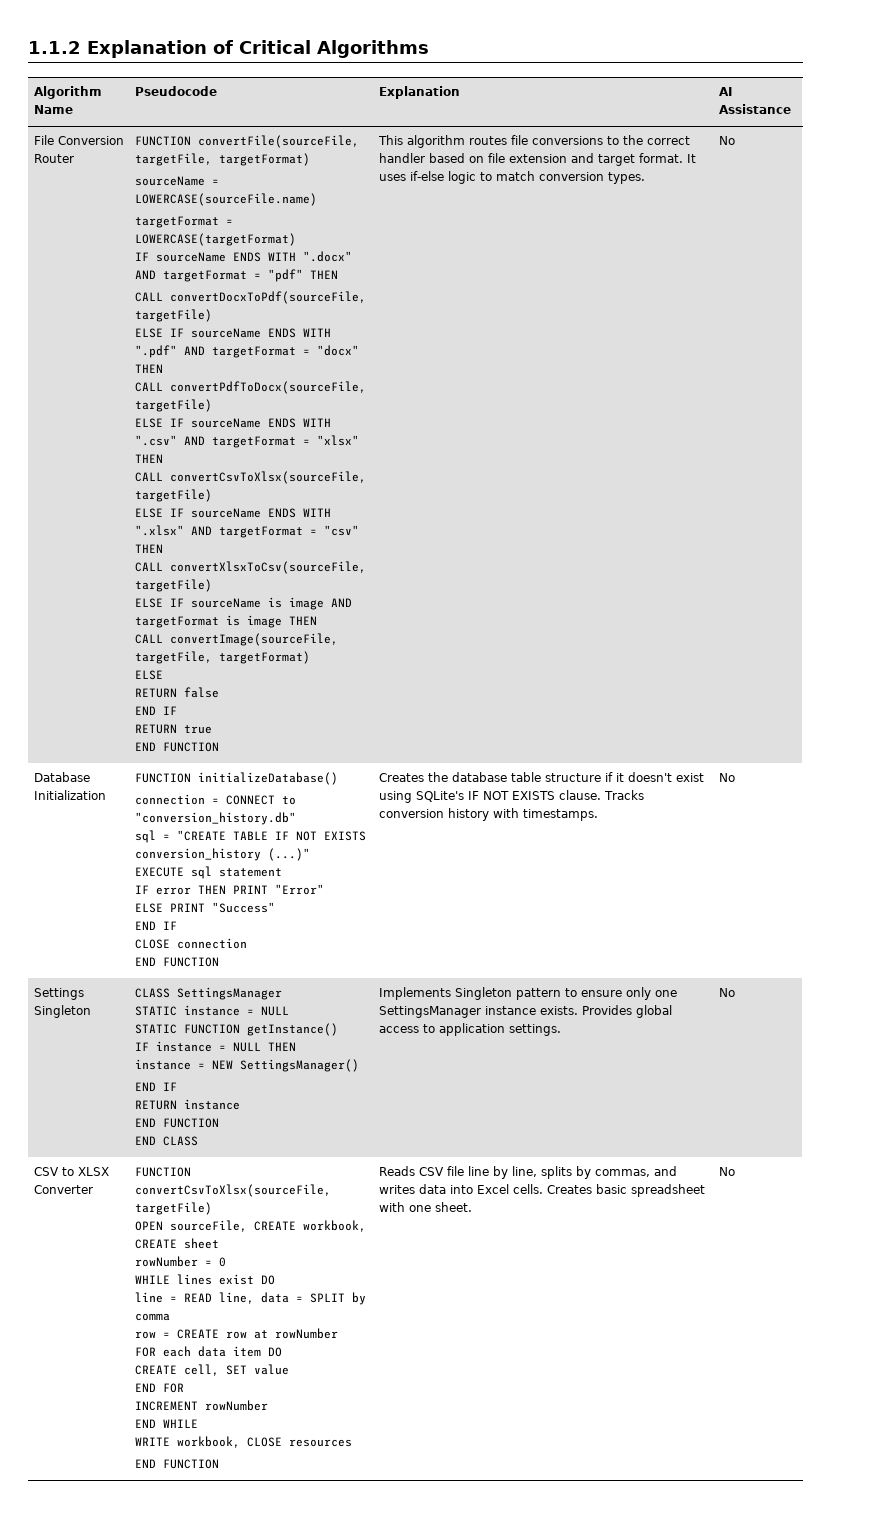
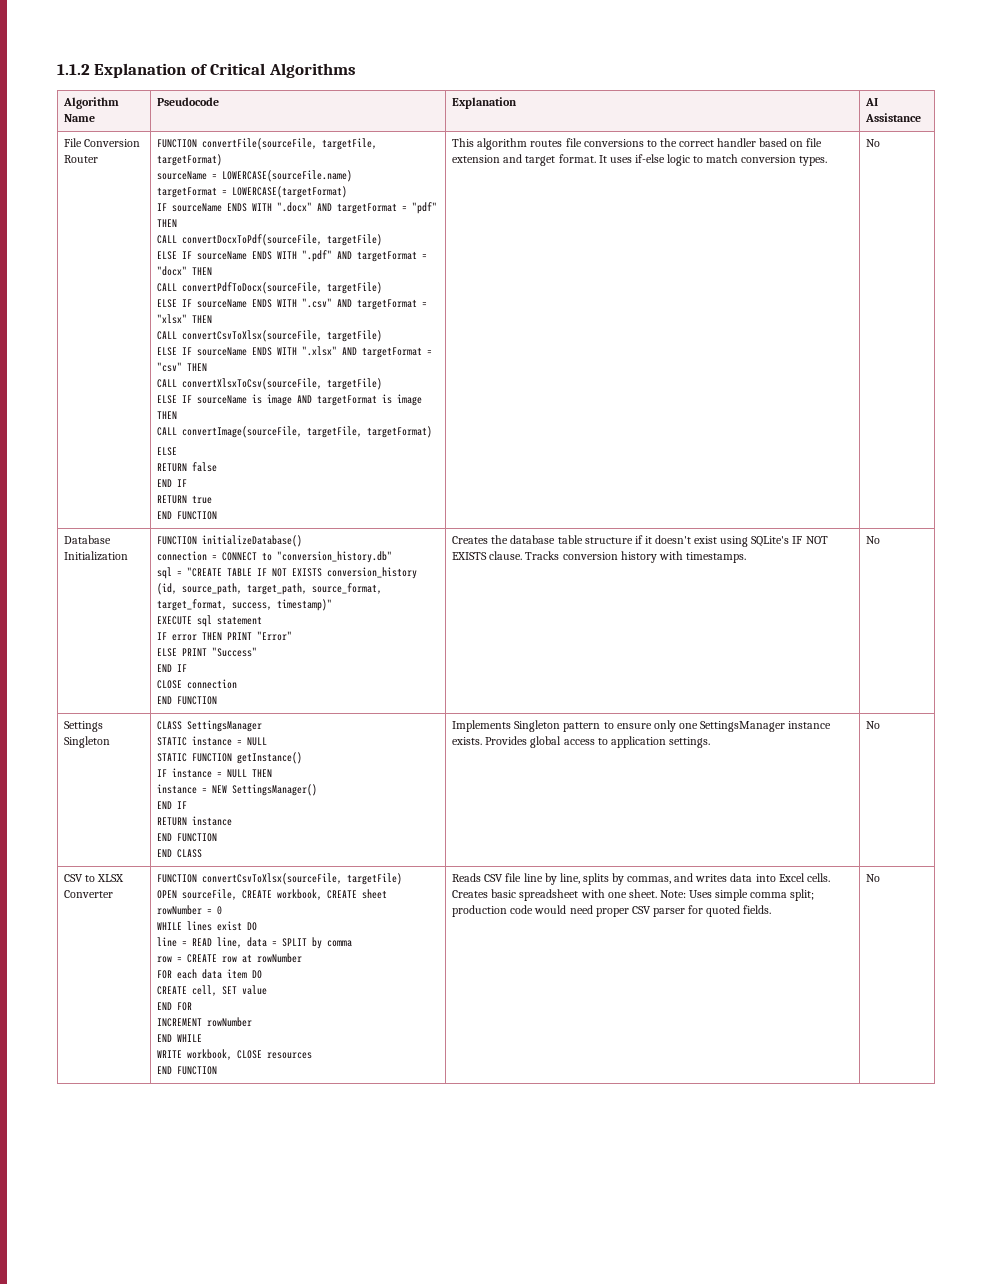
- sql = "CREATE TABLE IF NOT EXISTS conversion_history (...)"
+ sql = "CREATE TABLE IF NOT EXISTS conversion_history (id, source_path, target_path, source_format, target_format, success, timestamp)"
+ Note: Uses simple comma split; production code would need proper CSV parser for quoted fields.

